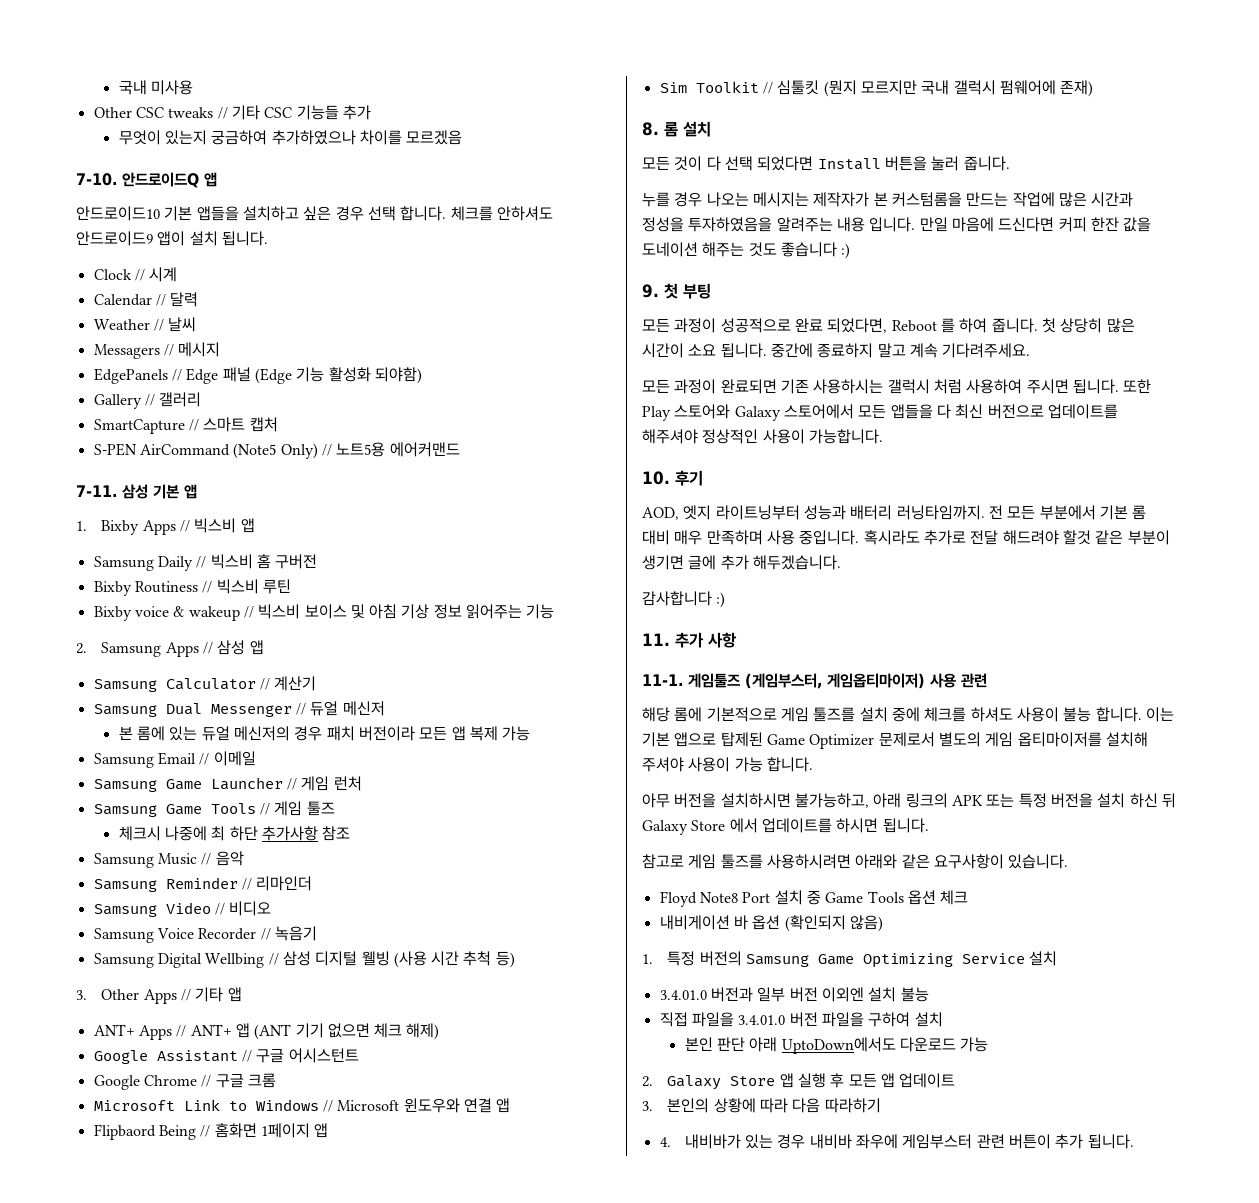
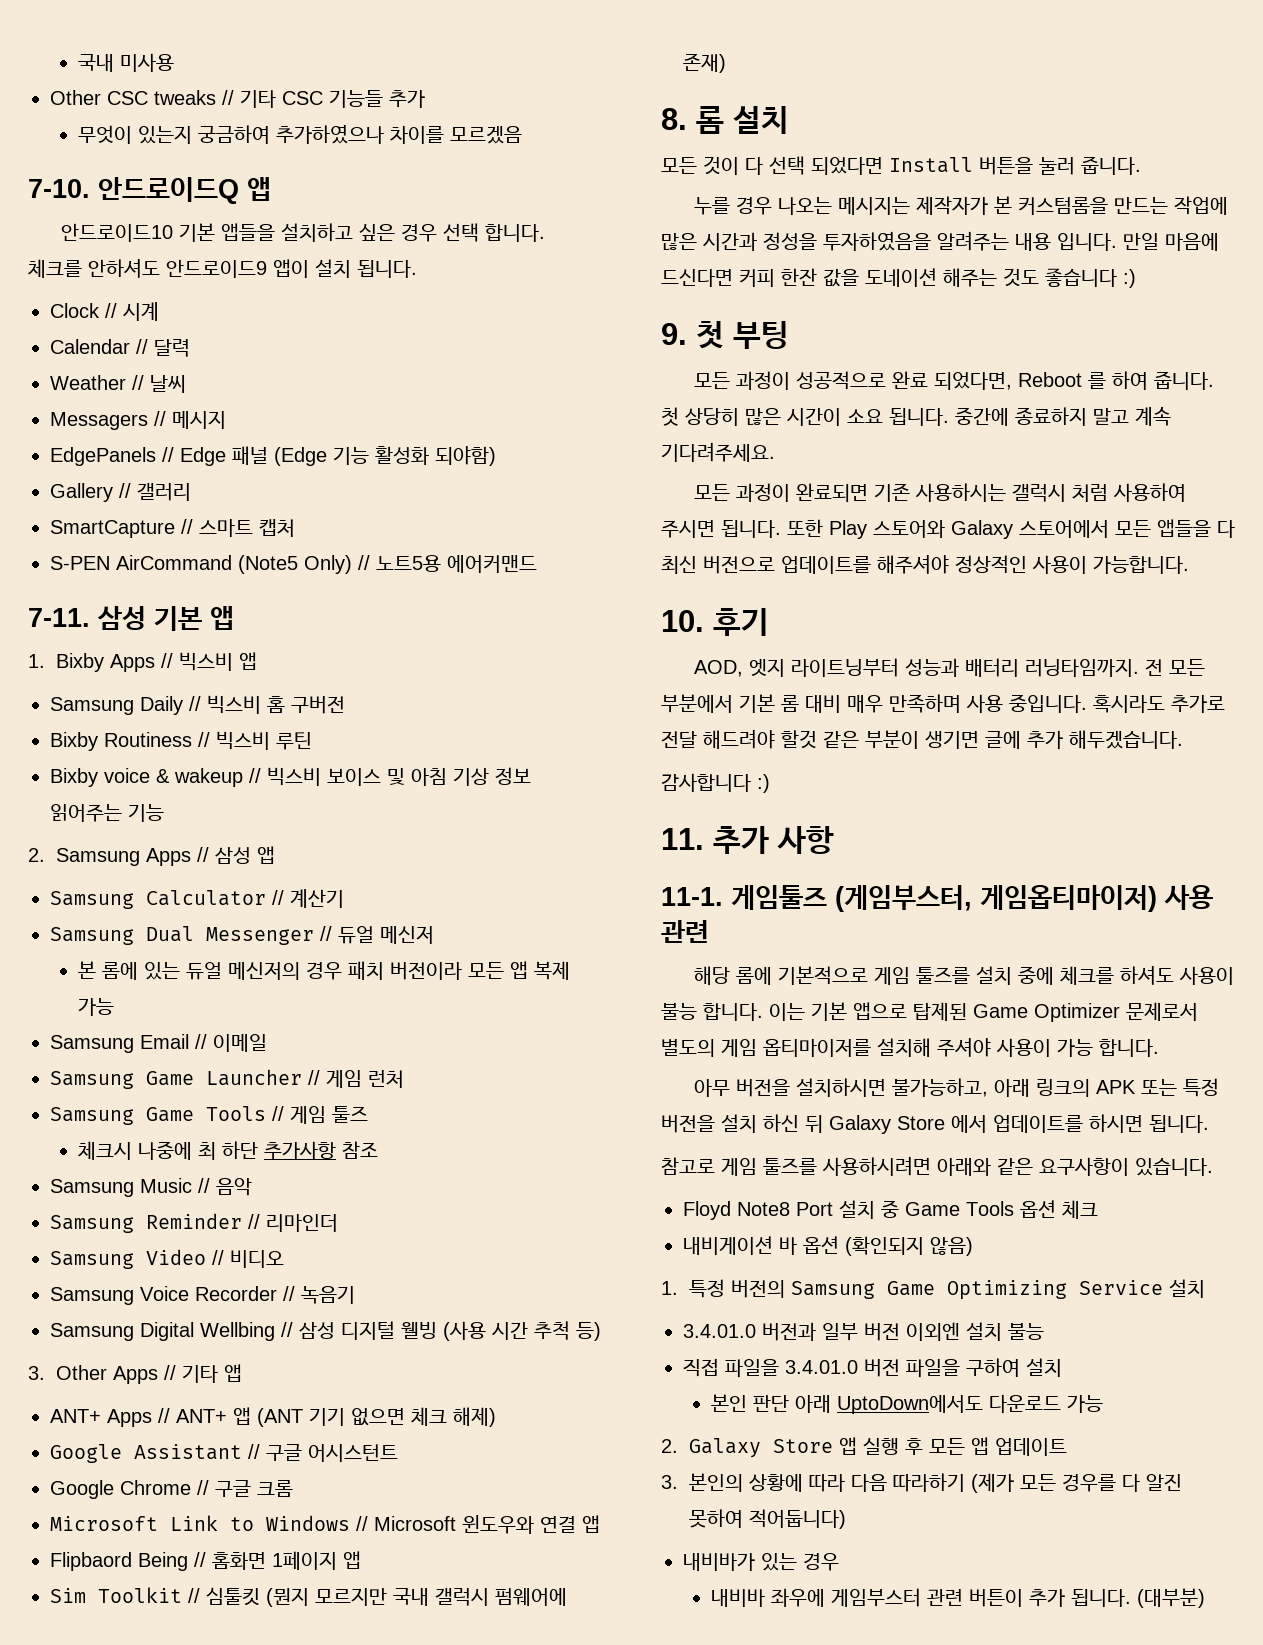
- 3. 본인의 상황에 따라 다음 따라하기
- 4. 내비바가 있는 경우 내비바 좌우에 게임부스터 관련 버튼이 추가 됩니다.
+ 3. 본인의 상황에 따라 다음 따라하기 (제가 모든 경우를 다 알진 못하여 적어둡니다)
+ 내비바가 있는 경우
+ 내비바 좌우에 게임부스터 관련 버튼이 추가 됩니다.
+ (대부분)

